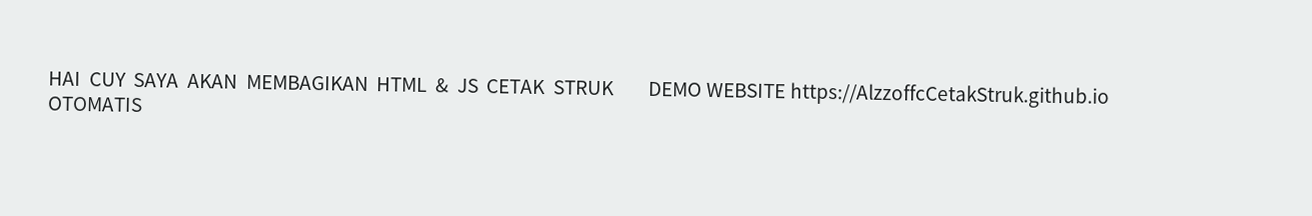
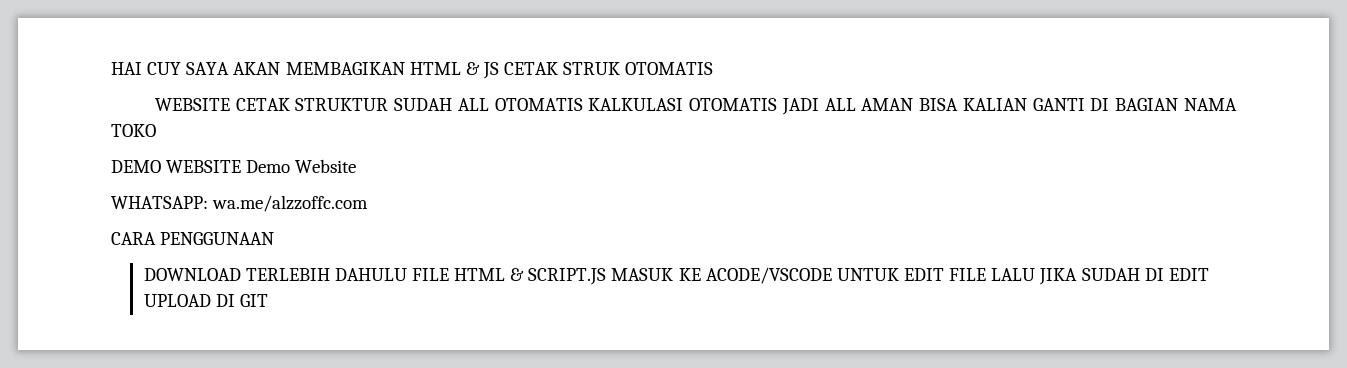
- DEMO WEBSITE https://AlzzoffcCetakStruk.github.io
+ WEBSITE CETAK STRUKTUR SUDAH ALL OTOMATIS KALKULASI OTOMATIS JADI ALL AMAN BISA KALIAN GANTI DI BAGIAN NAMA TOKO
+ DEMO WEBSITE Demo Website
+ WHATSAPP: wa.me/alzzoffc.com
+ CARA PENGGUNAAN
+ DOWNLOAD TERLEBIH DAHULU FILE HTML & SCRIPT.JS MASUK KE ACODE/VSCODE UNTUK EDIT FILE LALU JIKA SUDAH DI EDIT UPLOAD DI GIT

